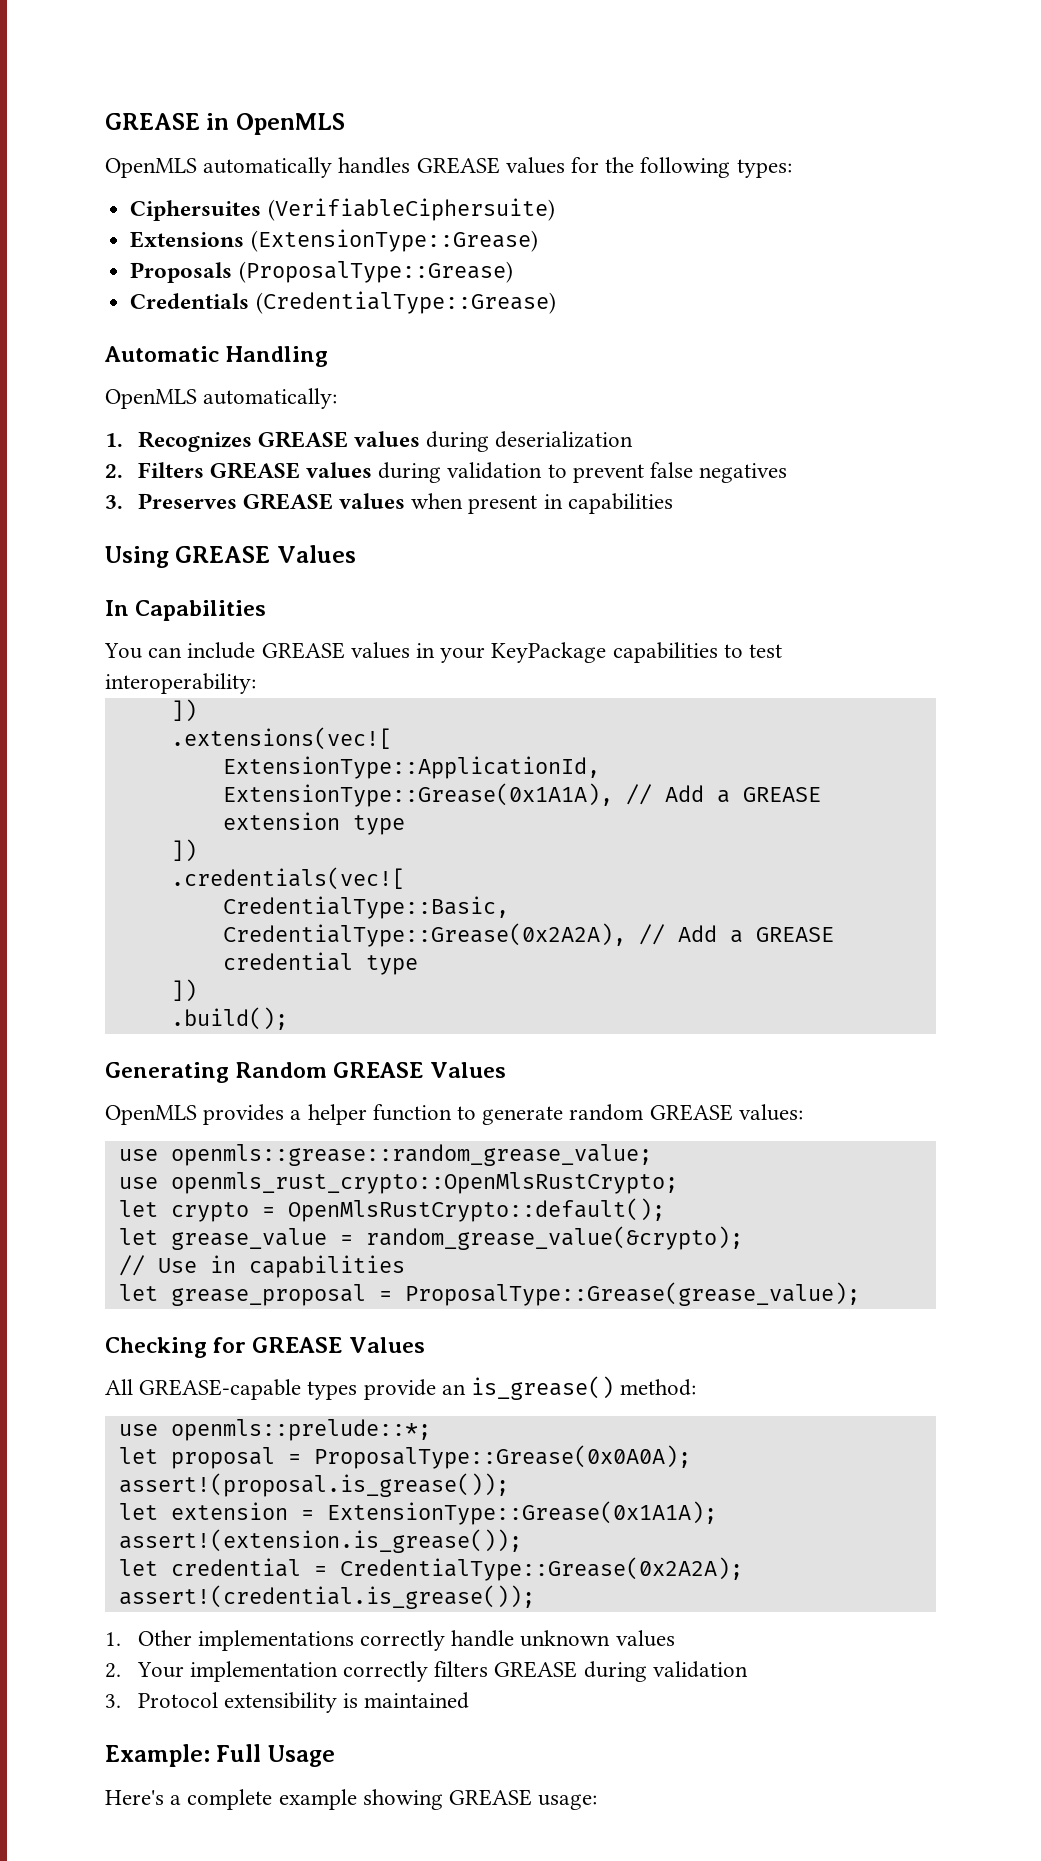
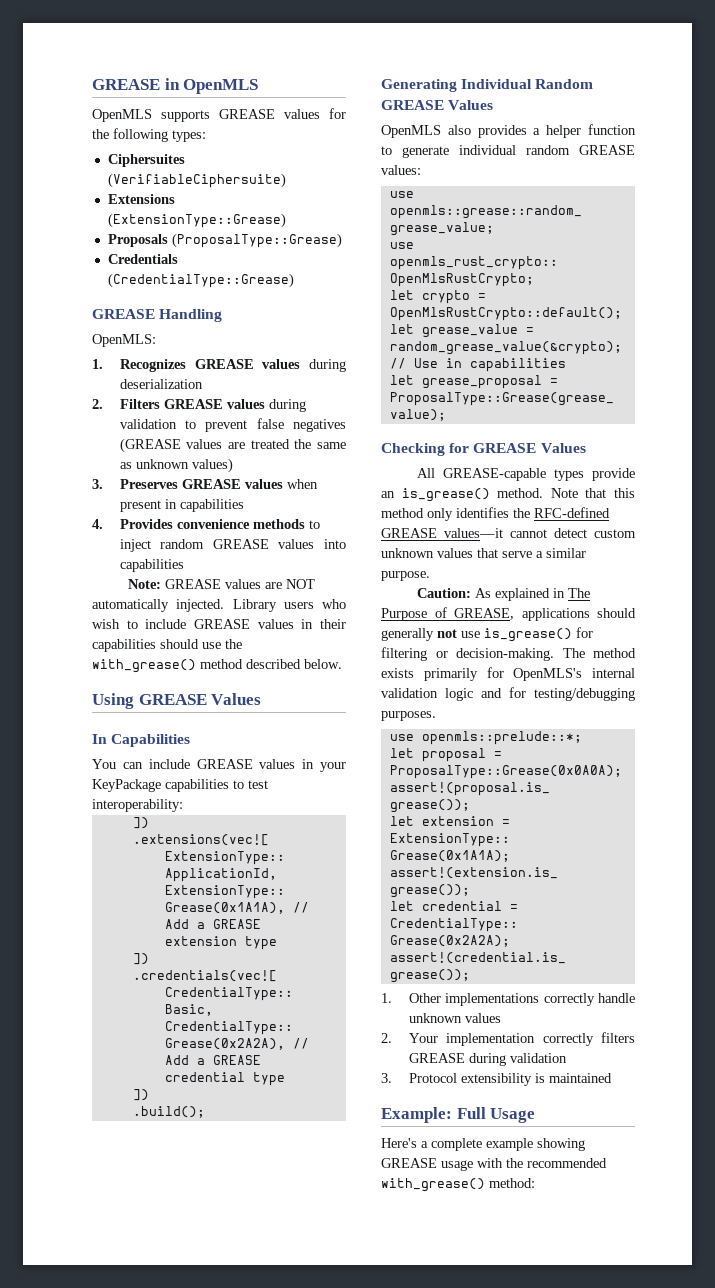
- OpenMLS automatically handles GREASE values for the following types:
+ OpenMLS supports GREASE values for the following types:
- Automatic Handling
+ GREASE Handling
- OpenMLS automatically:
+ OpenMLS:
- 2. Filters GREASE values during validation to prevent false negatives
+ 2. Filters GREASE values during validation to prevent false negatives (GREASE values are treated the same as unknown values)
+ 4. Provides convenience methods to inject random GREASE values into capabilities
+ Note: GREASE values are NOT automatically injected. Library users who wish to include GREASE values in their capabilities should use the with_grease() method described below.
- Generating Random GREASE Values
+ Generating Individual Random GREASE Values
- OpenMLS provides a helper function to generate random GREASE values:
+ OpenMLS also provides a helper function to generate individual random GREASE values:
- All GREASE-capable types provide an is_grease() method:
+ All GREASE-capable types provide an is_grease() method. Note that this method only identifies the RFC-defined GREASE values—it cannot detect custom unknown values that serve a similar purpose.
+ Caution: As explained in The Purpose of GREASE, applications should generally not use is_grease() for filtering or decision-making. The method exists primarily for OpenMLS's internal validation logic and for testing/debugging purposes.
- Here's a complete example showing GREASE usage:
+ Here's a complete example showing GREASE usage with the recommended with_grease() method:

